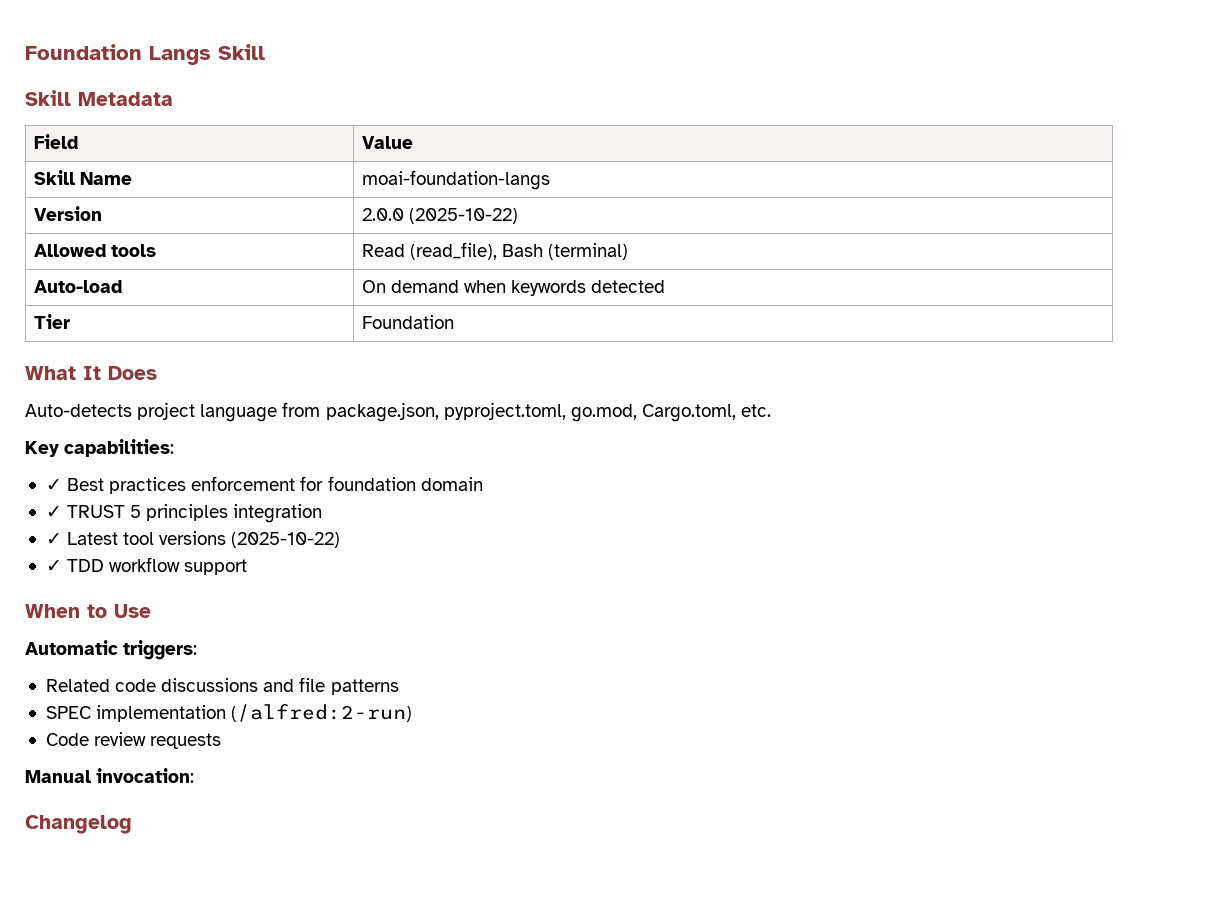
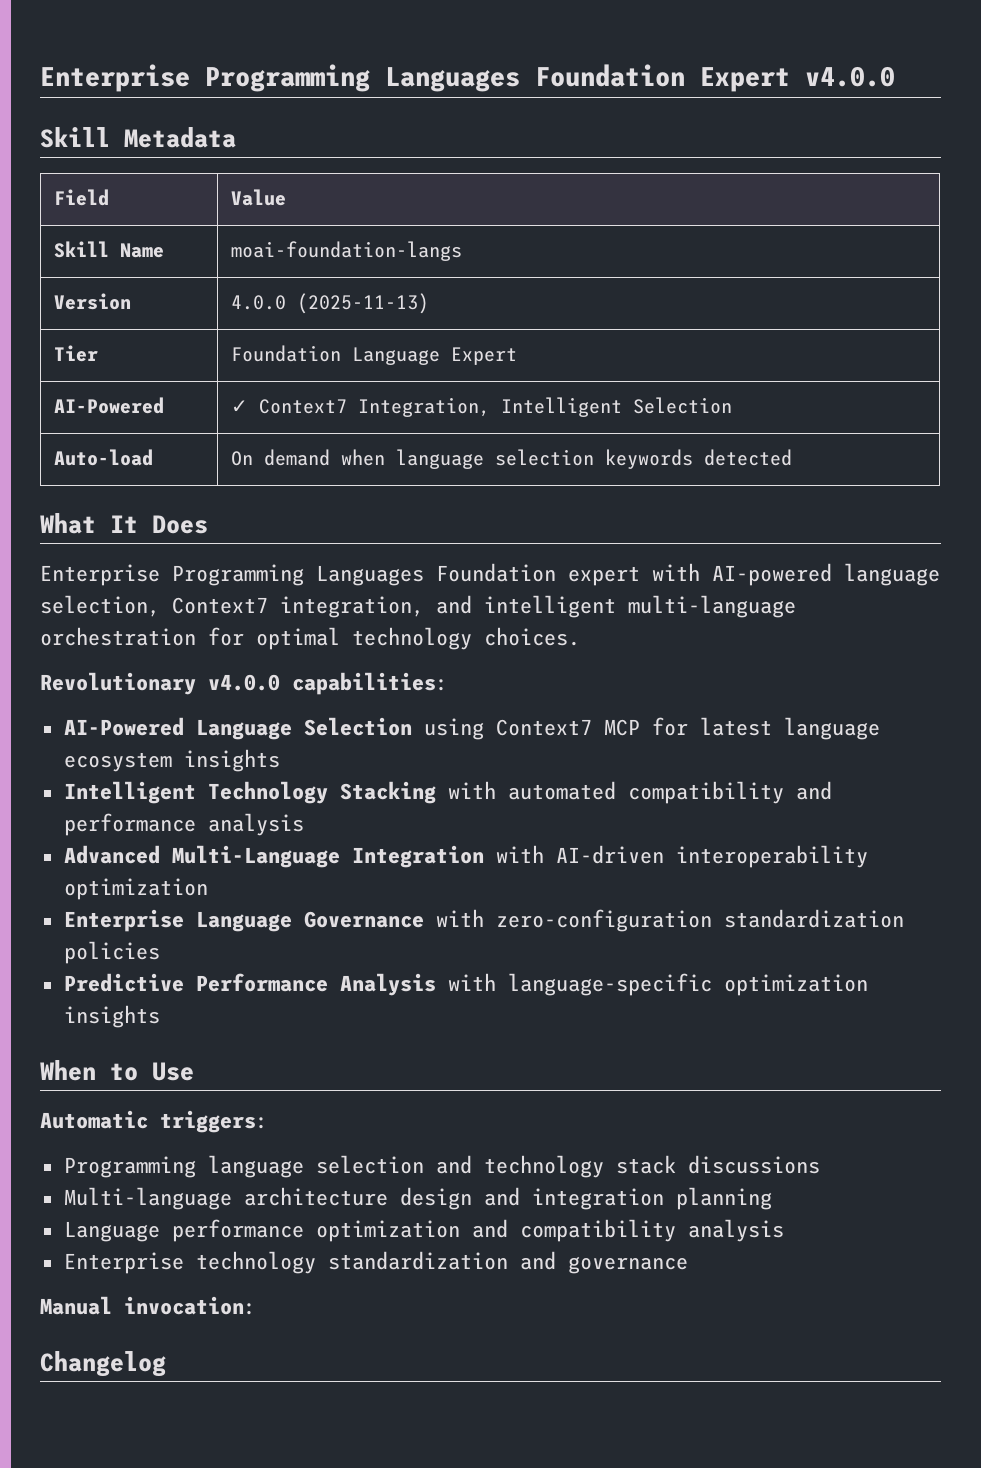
- Foundation Langs Skill
+ Enterprise Programming Languages Foundation Expert v4.0.0
- Version | 2.0.0 (2025-10-22)
- Allowed tools | Read (read_file), Bash (terminal)
+ Version | 4.0.0 (2025-11-13)
+ Tier | Foundation Language Expert
+ AI-Powered | ✓ Context7 Integration, Intelligent Selection
- Auto-load | On demand when keywords detected
+ Auto-load | On demand when language selection keywords detected
- Tier | Foundation
- Auto-detects project language from package.json, pyproject.toml, go.mod, Cargo.toml, etc.
- Key capabilities:
- ✓ Best practices enforcement for foundation domain
- ✓ TRUST 5 principles integration
- ✓ Latest tool versions (2025-10-22)
- ✓ TDD workflow support
+ Enterprise Programming Languages Foundation expert with AI-powered language selection, Context7 integration, and intelligent multi-language orchestration for optimal technology choices.
+ Revolutionary v4.0.0 capabilities:
+ AI-Powered Language Selection using Context7 MCP for latest language ecosystem insights
+ Intelligent Technology Stacking with automated compatibility and performance analysis
+ Advanced Multi-Language Integration with AI-driven interoperability optimization
+ Enterprise Language Governance with zero-configuration standardization policies
+ Predictive Performance Analysis with language-specific optimization insights
- Related code discussions and file patterns
- SPEC implementation (/alfred:2-run)
- Code review requests
+ Programming language selection and technology stack discussions
+ Multi-language architecture design and integration planning
+ Language performance optimization and compatibility analysis
+ Enterprise technology standardization and governance

